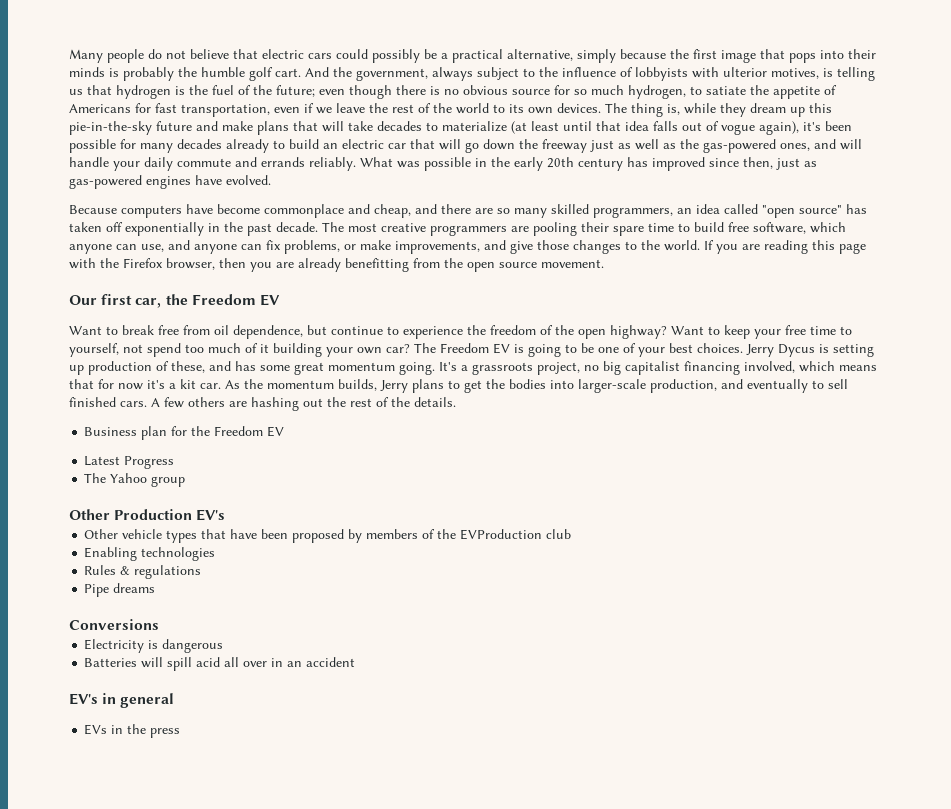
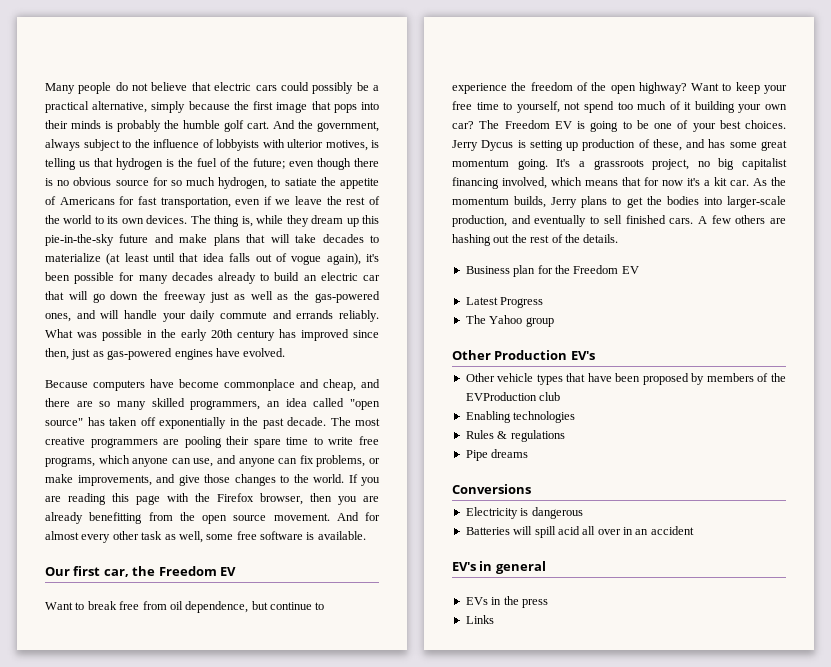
- The most creative programmers are pooling their spare time to build free software, which anyone can use, and anyone can fix problems, or make improvements, and give those changes to the world.
+ The most creative programmers are pooling their spare time to write free programs, which anyone can use, and anyone can fix problems, or make improvements, and give those changes to the world.
+ And for almost every other task as well, some free software is available.
+ Links

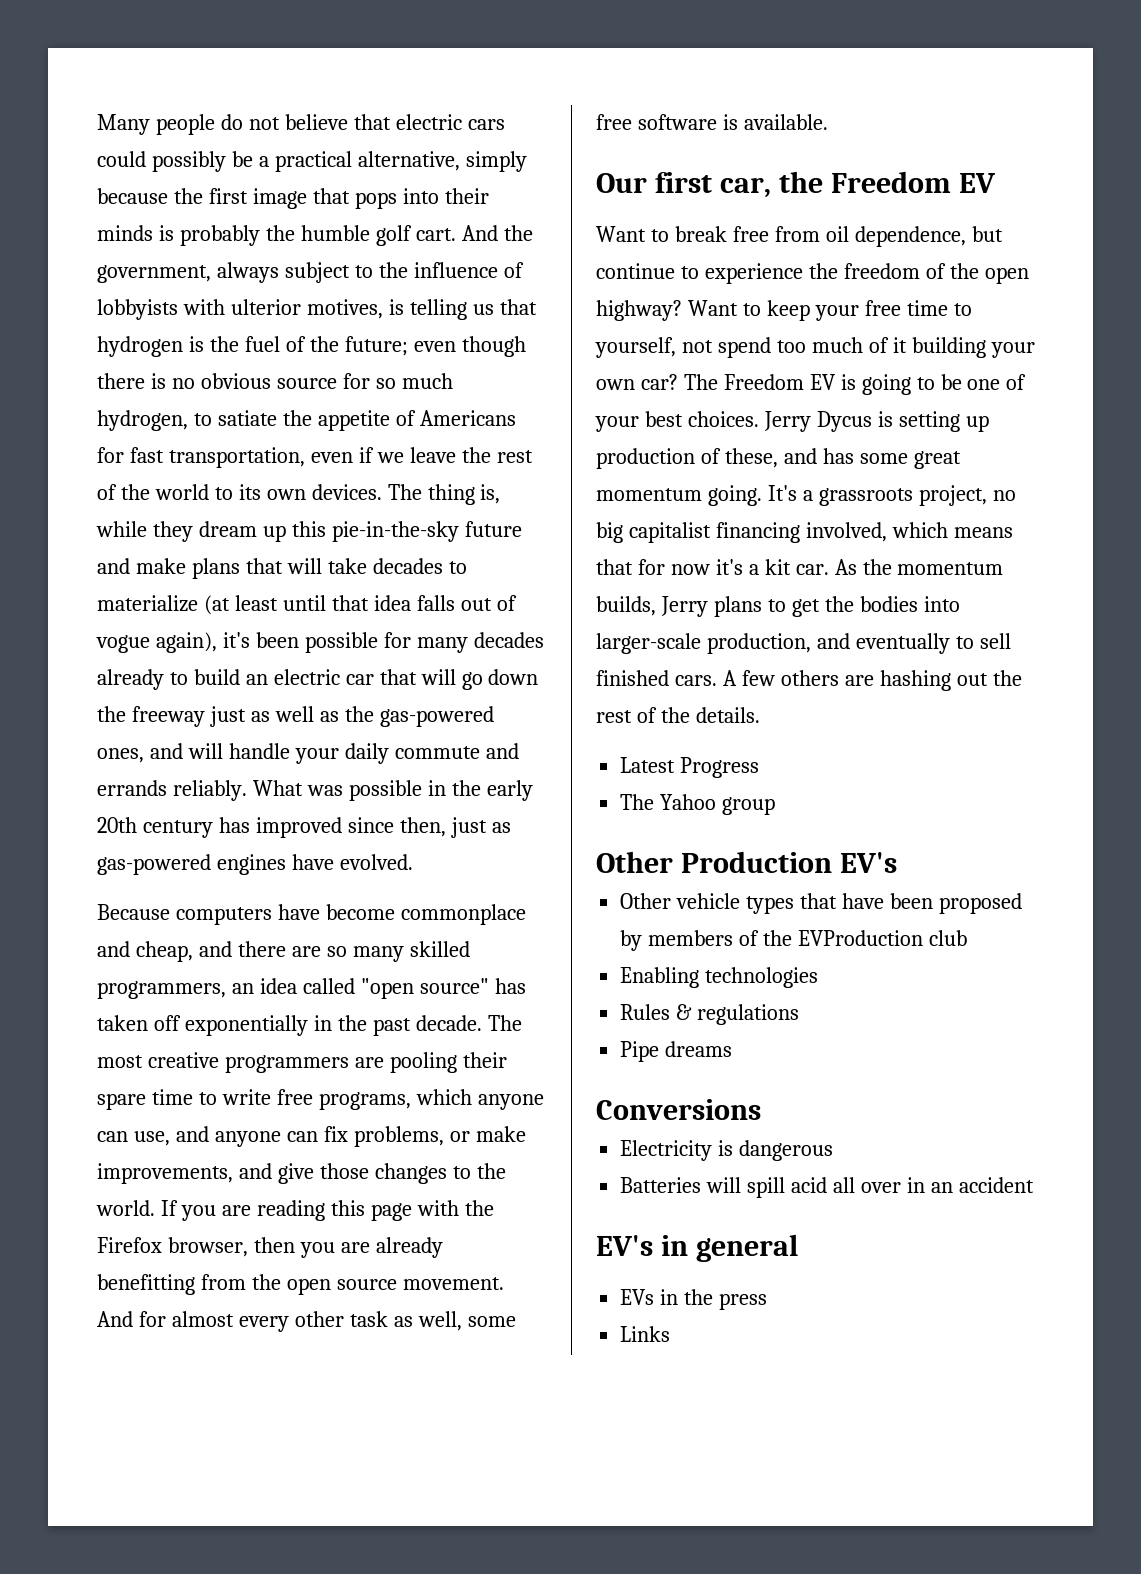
- Business plan for the Freedom EV

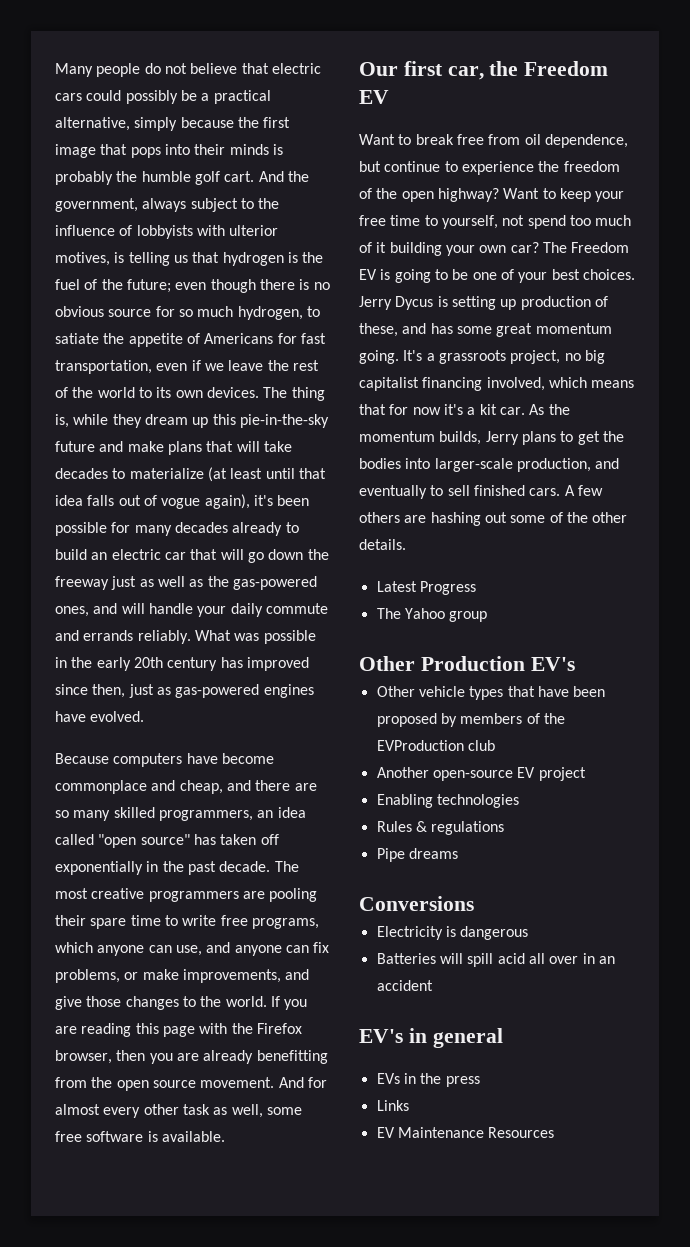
- A few others are hashing out the rest of the details.
+ A few others are hashing out some of the other details.
+ Another open-source EV project
+ EV Maintenance Resources

